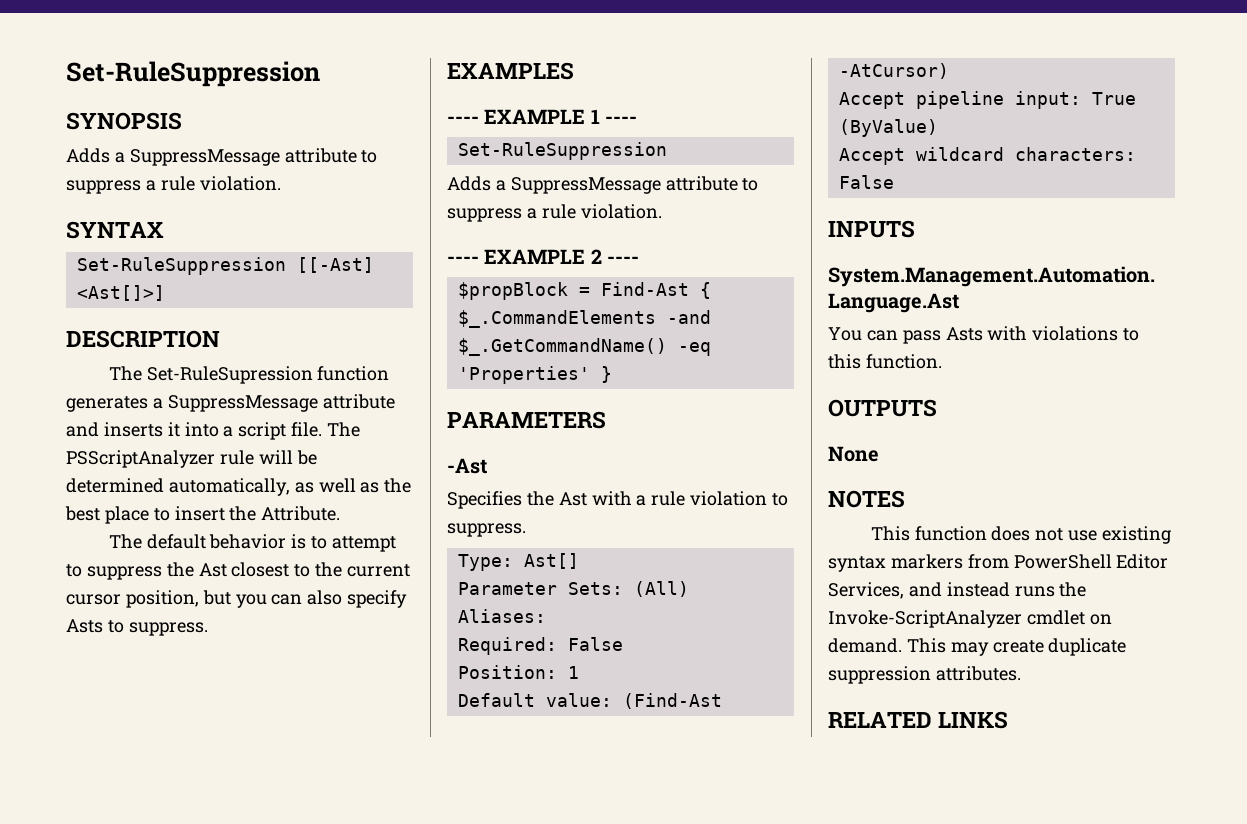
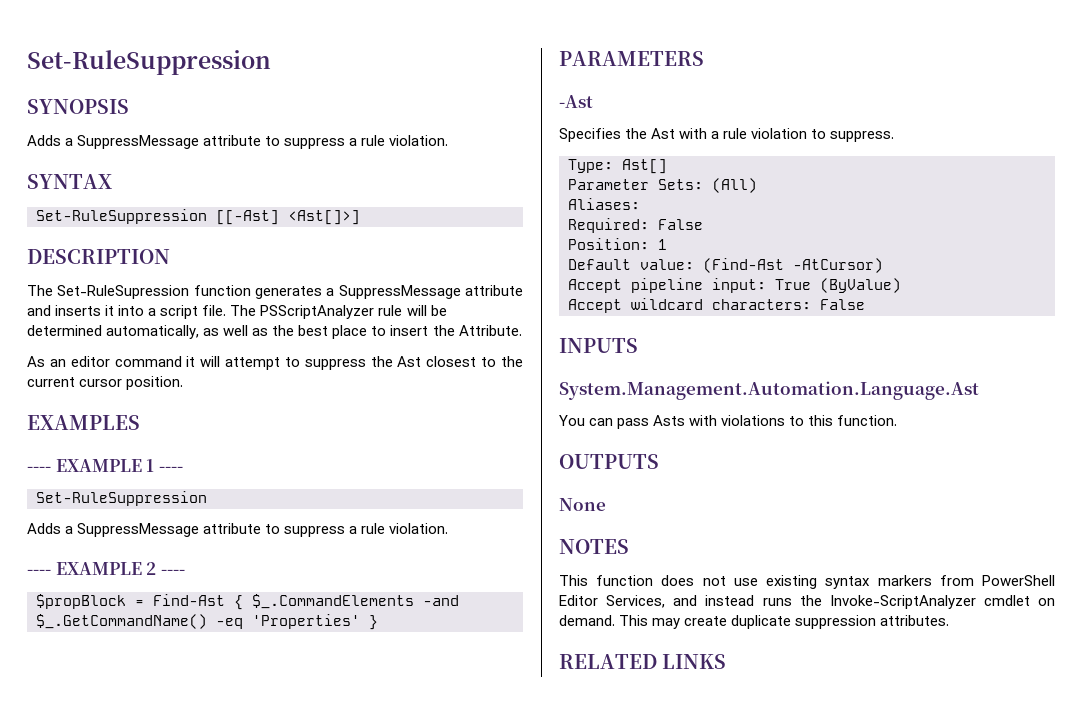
- The default behavior is to attempt to suppress the Ast closest to the current cursor position, but you can also specify Asts to suppress.
+ As an editor command it will attempt to suppress the Ast closest to the current cursor position.

